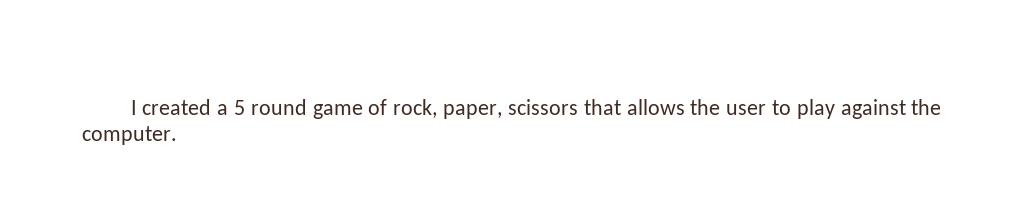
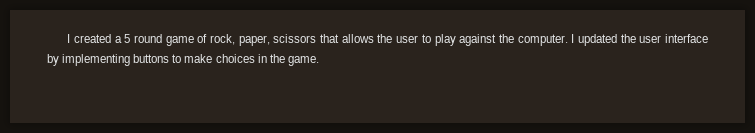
+ I updated the user interface by implementing buttons to make choices in the game.

